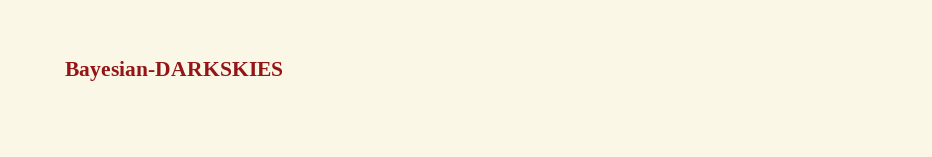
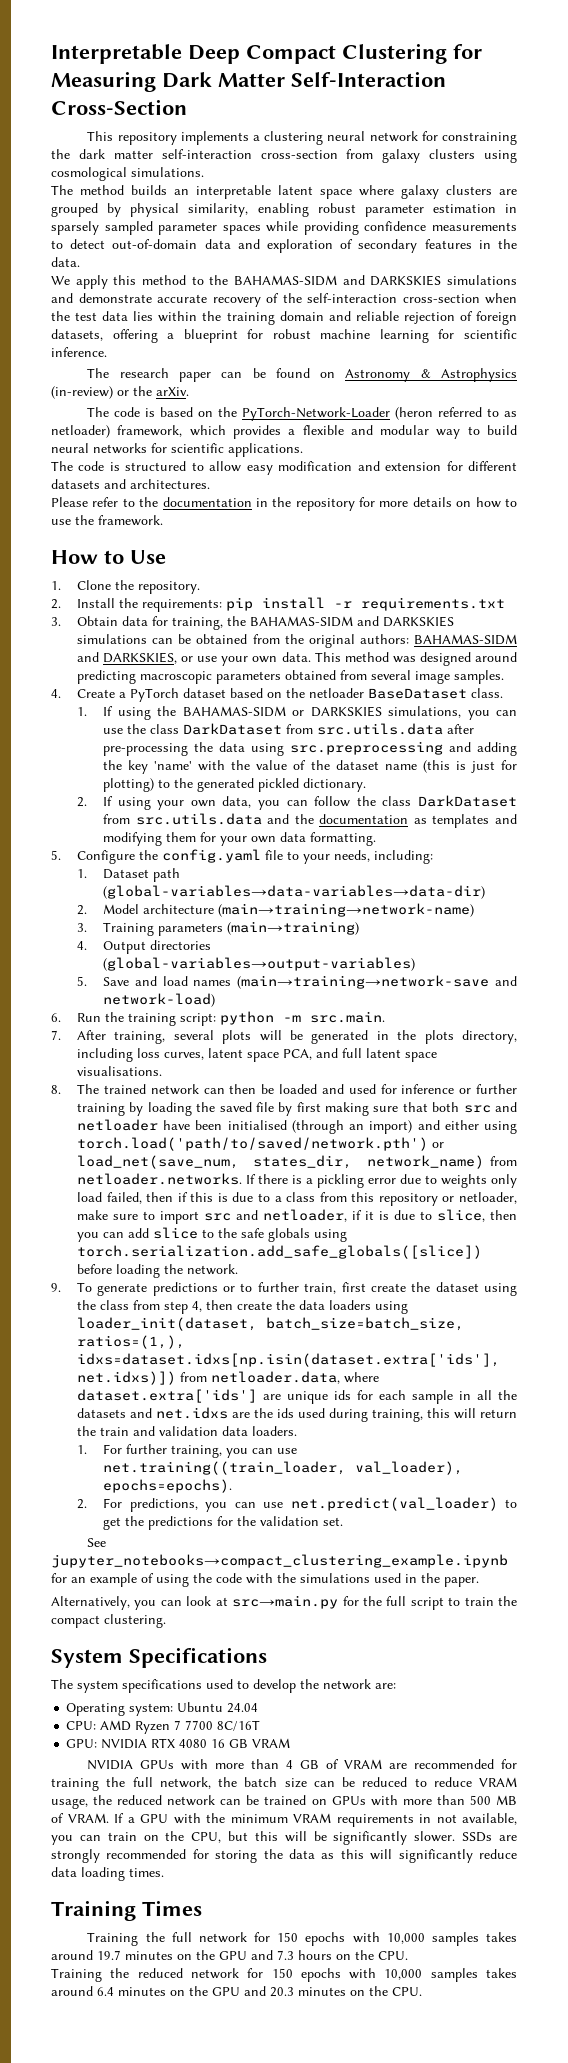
- Bayesian-DARKSKIES
+ Interpretable Deep Compact Clustering for Measuring Dark Matter Self-Interaction Cross-Section
+ This repository implements a clustering neural network for constraining the dark matter self-interaction cross-section from galaxy clusters using cosmological simulations.
+ The method builds an interpretable latent space where galaxy clusters are grouped by physical similarity, enabling robust parameter estimation in sparsely sampled parameter spaces while providing confidence measurements to detect out-of-domain data and exploration of secondary features in the data.
+ We apply this method to the BAHAMAS-SIDM and DARKSKIES simulations and demonstrate accurate recovery of the self-interaction cross-section when the test data lies within the training domain and reliable rejection of foreign datasets, offering a blueprint for robust machine learning for scientific inference.
+ The research paper can be found on Astronomy & Astrophysics (in-review) or the arXiv.
+ The code is based on the PyTorch-Network-Loader (heron referred to as netloader) framework, which provides a flexible and modular way to build neural networks for scientific applications.
+ The code is structured to allow easy modification and extension for different datasets and architectures.
+ Please refer to the documentation in the repository for more details on how to use the framework.
+ How to Use
+ 1. Clone the repository.
+ 2. Install the requirements: pip install -r requirements.txt
+ 3. Obtain data for training, the BAHAMAS-SIDM and DARKSKIES simulations can be obtained from the original authors: BAHAMAS-SIDM and DARKSKIES, or use your own data. This method was designed around predicting macroscopic parameters obtained from several image samples.
+ 4. Create a PyTorch dataset based on the netloader BaseDataset class.
+ 1. If using the BAHAMAS-SIDM or DARKSKIES simulations, you can use the class DarkDataset from src.utils.data after pre-processing the data using src.preprocessing and adding the key 'name' with the value of the dataset name (this is just for plotting) to the generated pickled dictionary.
+ 2. If using your own data, you can follow the class DarkDataset from src.utils.data and the documentation as templates and modifying them for your own data formatting.
+ 5. Configure the config.yaml file to your needs, including:
+ 1. Dataset path (global-variables→data-variables→data-dir)
+ 2. Model architecture (main→training→network-name)
+ 3. Training parameters (main→training)
+ 4. Output directories (global-variables→output-variables)
+ 5. Save and load names (main→training→network-save and network-load)
+ 6. Run the training script: python -m src.main.
+ 7. After training, several plots will be generated in the plots directory, including loss curves, latent space PCA, and full latent space visualisations.
+ 8. The trained network can then be loaded and used for inference or further training by loading the saved file by first making sure that both src and netloader have been initialised (through an import) and either using torch.load('path/to/saved/network.pth') or load_net(save_num, states_dir, network_name) from netloader.networks. If there is a pickling error due to weights only load failed, then if this is due to a class from this repository or netloader, make sure to import src and netloader, if it is due to slice, then you can add slice to the safe globals using torch.serialization.add_safe_globals([slice]) before loading the network.
+ 9. To generate predictions or to further train, first create the dataset using the class from step 4, then create the data loaders using loader_init(dataset, batch_size=batch_size, ratios=(1,), idxs=dataset.idxs[np.isin(dataset.extra['ids'], net.idxs)]) from netloader.data, where dataset.extra['ids'] are unique ids for each sample in all the datasets and net.idxs are the ids used during training, this will return the train and validation data loaders.
+ 1. For further training, you can use net.training((train_loader, val_loader), epochs=epochs).
+ 2. For predictions, you can use net.predict(val_loader) to get the predictions for the validation set.
+ See jupyter_notebooks→compact_clustering_example.ipynb for an example of using the code with the simulations used in the paper.
+ Alternatively, you can look at src→main.py for the full script to train the compact clustering.
+ System Specifications
+ The system specifications used to develop the network are:
+ Operating system: Ubuntu 24.04
+ CPU: AMD Ryzen 7 7700 8C/16T
+ GPU: NVIDIA RTX 4080 16 GB VRAM
+ NVIDIA GPUs with more than 4 GB of VRAM are recommended for training the full network, the batch size can be reduced to reduce VRAM usage, the reduced network can be trained on GPUs with more than 500 MB of VRAM. If a GPU with the minimum VRAM requirements in not available, you can train on the CPU, but this will be significantly slower. SSDs are strongly recommended for storing the data as this will significantly reduce data loading times.
+ Training Times
+ Training the full network for 150 epochs with 10,000 samples takes around 19.7 minutes on the GPU and 7.3 hours on the CPU.
+ Training the reduced network for 150 epochs with 10,000 samples takes around 6.4 minutes on the GPU and 20.3 minutes on the CPU.

